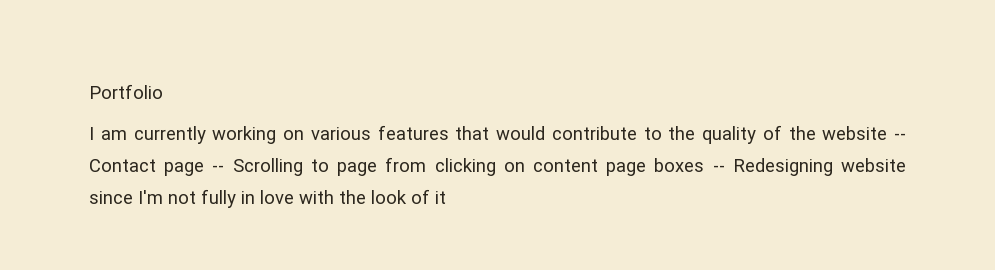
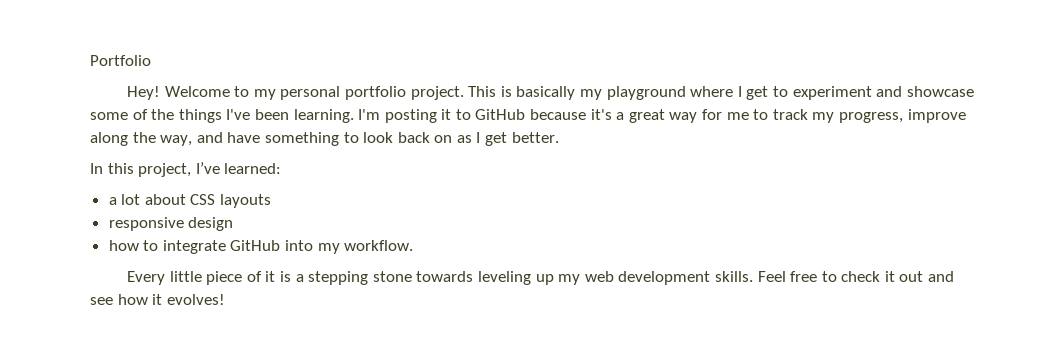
- I am currently working on various features that would contribute to the quality of the website -- Contact page -- Scrolling to page from clicking on content page boxes -- Redesigning website since I'm not fully in love with the look of it
+ Hey! Welcome to my personal portfolio project. This is basically my playground where I get to experiment and showcase some of the things I've been learning. I'm posting it to GitHub because it's a great way for me to track my progress, improve along the way, and have something to look back on as I get better.
+ In this project, I’ve learned:
+ a lot about CSS layouts
+ responsive design
+ how to integrate GitHub into my workflow.
+ Every little piece of it is a stepping stone towards leveling up my web development skills. Feel free to check it out and see how it evolves!

